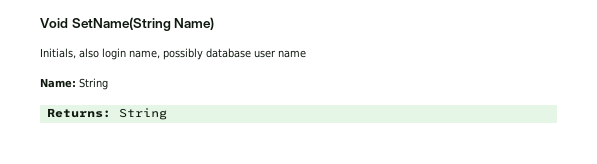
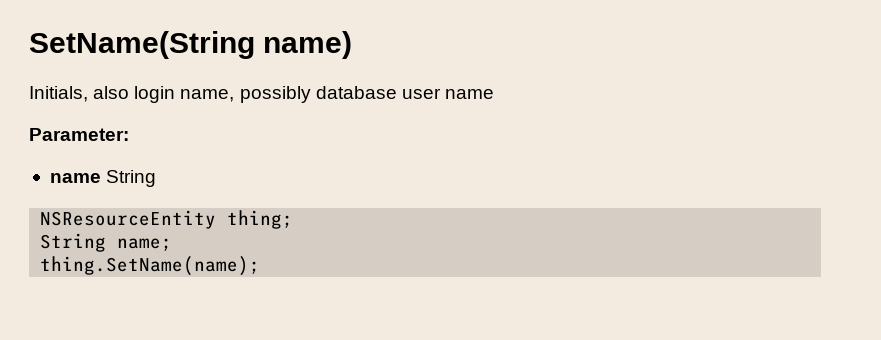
- Void SetName(String Name)
+ SetName(String name)
- Name: String
+ Parameter:
+ name String
- Returns: String
+ NSResourceEntity thing;
+ String name;
+ thing.SetName(name);

